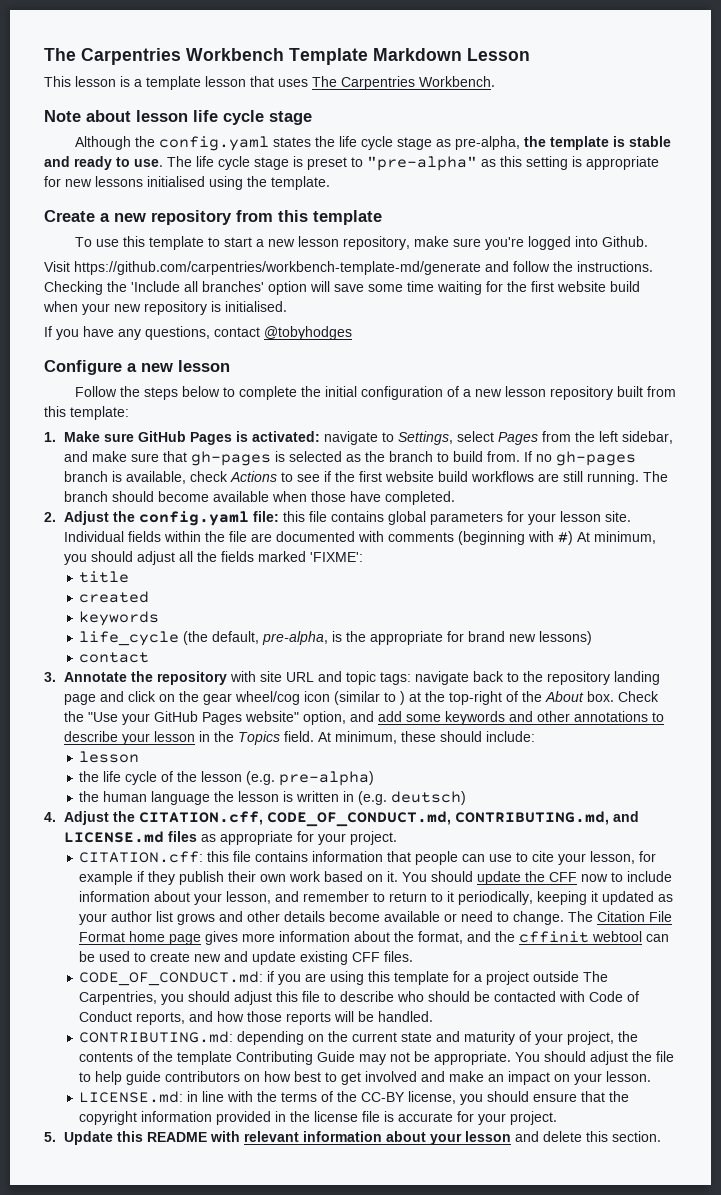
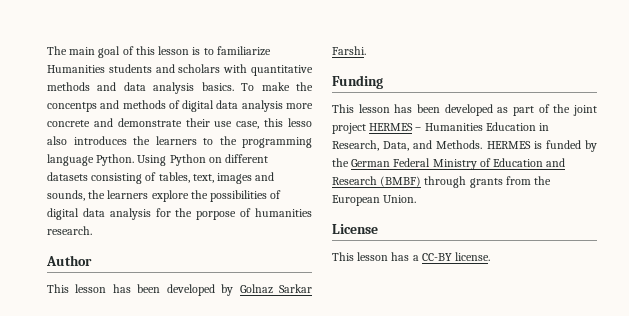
- The Carpentries Workbench Template Markdown Lesson
- This lesson is a template lesson that uses The Carpentries Workbench.
- Note about lesson life cycle stage
- Although the config.yaml states the life cycle stage as pre-alpha, the template is stable and ready to use. The life cycle stage is preset to "pre-alpha" as this setting is appropriate for new lessons initialised using the template.
- Create a new repository from this template
- To use this template to start a new lesson repository, make sure you're logged into Github.
- Visit https://github.com/carpentries/workbench-template-md/generate and follow the instructions. Checking the 'Include all branches' option will save some time waiting for the first website build when your new repository is initialised.
- If you have any questions, contact @tobyhodges
- Configure a new lesson
- Follow the steps below to complete the initial configuration of a new lesson repository built from this template:
- 1. Make sure GitHub Pages is activated: navigate to Settings, select Pages from the left sidebar, and make sure that gh-pages is selected as the branch to build from. If no gh-pages branch is available, check Actions to see if the first website build workflows are still running. The branch should become available when those have completed.
- 2. Adjust the config.yaml file: this file contains global parameters for your lesson site. Individual fields within the file are documented with comments (beginning with #) At minimum, you should adjust all the fields marked 'FIXME':
- title
- created
- keywords
- life_cycle (the default, pre-alpha, is the appropriate for brand new lessons)
- contact
- 3. Annotate the repository with site URL and topic tags: navigate back to the repository landing page and click on the gear wheel/cog icon (similar to ) at the top-right of the About box. Check the "Use your GitHub Pages website" option, and add some keywords and other annotations to describe your lesson in the Topics field. At minimum, these should include:
- lesson
- the life cycle of the lesson (e.g. pre-alpha)
- the human language the lesson is written in (e.g. deutsch)
- 4. Adjust the CITATION.cff, CODE_OF_CONDUCT.md, CONTRIBUTING.md, and LICENSE.md files as appropriate for your project.
- CITATION.cff: this file contains information that people can use to cite your lesson, for example if they publish their own work based on it. You should update the CFF now to include information about your lesson, and remember to return to it periodically, keeping it updated as your author list grows and other details become available or need to change. The Citation File Format home page gives more information about the format, and the cffinit webtool can be used to create new and update existing CFF files.
- CODE_OF_CONDUCT.md: if you are using this template for a project outside The Carpentries, you should adjust this file to describe who should be contacted with Code of Conduct reports, and how those reports will be handled.
- CONTRIBUTING.md: depending on the current state and maturity of your project, the contents of the template Contributing Guide may not be appropriate. You should adjust the file to help guide contributors on how best to get involved and make an impact on your lesson.
- LICENSE.md: in line with the terms of the CC-BY license, you should ensure that the copyright information provided in the license file is accurate for your project.
- 5. Update this README with relevant information about your lesson and delete this section.
+ The main goal of this lesson is to familiarize Humanities students and scholars with quantitative methods and data analysis basics. To make the concentps and methods of digital data analysis more concrete and demonstrate their use case, this lesso also introduces the learners to the programming language Python. Using Python on different datasets consisting of tables, text, images and sounds, the learners explore the possibilities of digital data analysis for the porpose of humanities research.
+ Author
+ This lesson has been developed by Golnaz Sarkar Farshi.
+ Funding
+ This lesson has been developed as part of the joint project HERMES – Humanities Education in Research, Data, and Methods. HERMES is funded by the German Federal Ministry of Education and Research (BMBF) through grants from the European Union.
+ License
+ This lesson has a CC-BY license.

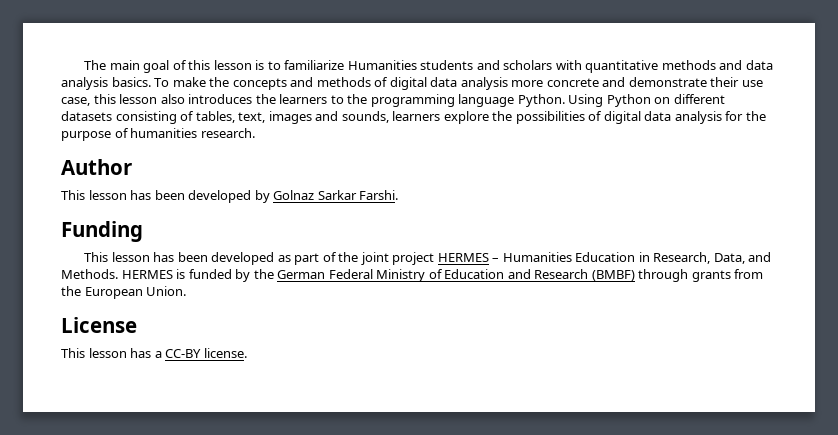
- To make the concentps and methods of digital data analysis more concrete and demonstrate their use case, this lesso also introduces the learners to the programming language Python.
+ To make the concepts and methods of digital data analysis more concrete and demonstrate their use case, this lesson also introduces the learners to the programming language Python.
- Using Python on different datasets consisting of tables, text, images and sounds, the learners explore the possibilities of digital data analysis for the porpose of humanities research.
+ Using Python on different datasets consisting of tables, text, images and sounds, learners explore the possibilities of digital data analysis for the purpose of humanities research.

